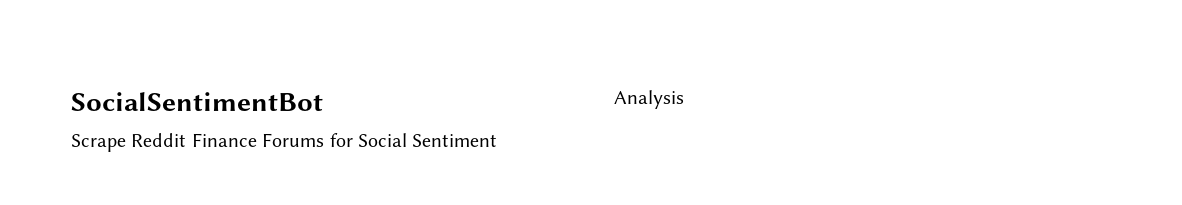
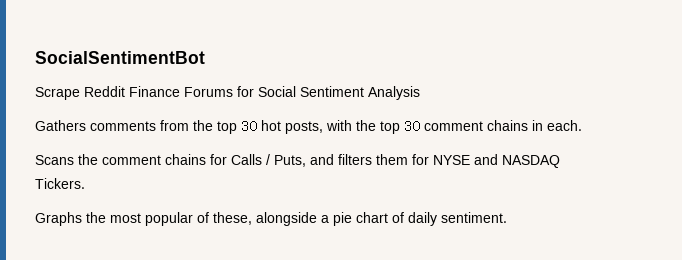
+ Gathers comments from the top 30 hot posts, with the top 30 comment chains in each.
+ Scans the comment chains for Calls / Puts, and filters them for NYSE and NASDAQ Tickers.
+ Graphs the most popular of these, alongside a pie chart of daily sentiment.

